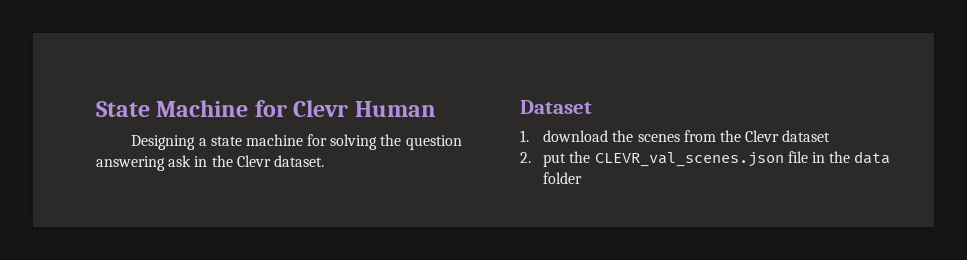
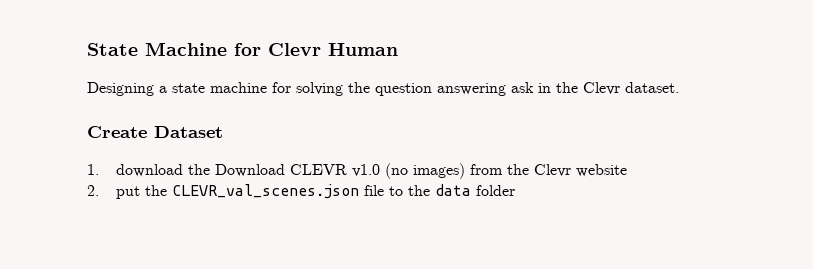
- Dataset
+ Create Dataset
- 1. download the scenes from the Clevr dataset
+ 1. download the Download CLEVR v1.0 (no images) from the Clevr website
- 2. put the CLEVR_val_scenes.json file in the data folder
+ 2. put the CLEVR_val_scenes.json file to the data folder

